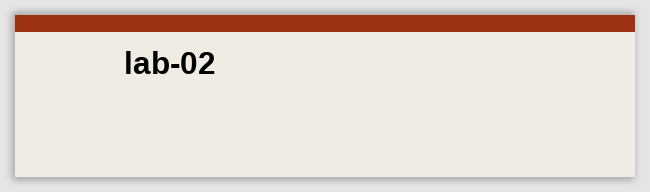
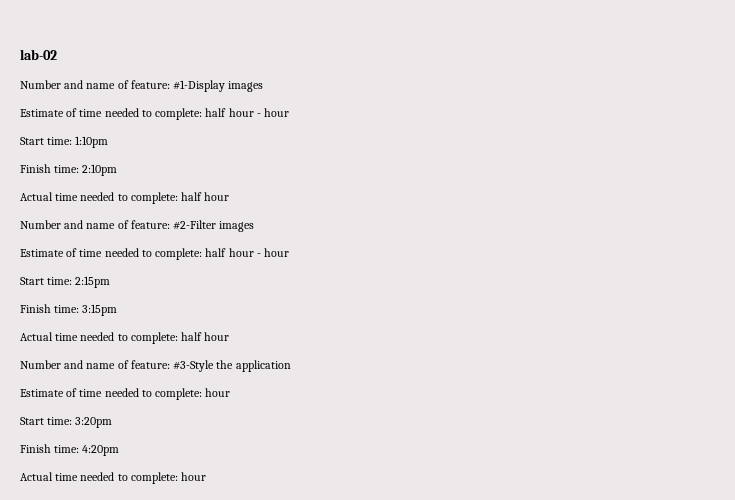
+ Number and name of feature: #1-Display images
+ Estimate of time needed to complete: half hour - hour
+ Start time: 1:10pm
+ Finish time: 2:10pm
+ Actual time needed to complete: half hour
+ Number and name of feature: #2-Filter images
+ Estimate of time needed to complete: half hour - hour
+ Start time: 2:15pm
+ Finish time: 3:15pm
+ Actual time needed to complete: half hour
+ Number and name of feature: #3-Style the application
+ Estimate of time needed to complete: hour
+ Start time: 3:20pm
+ Finish time: 4:20pm
+ Actual time needed to complete: hour

